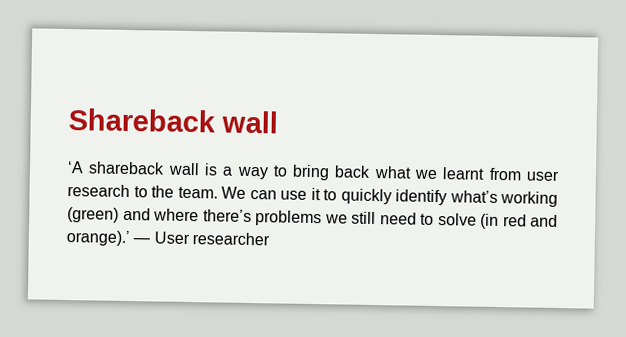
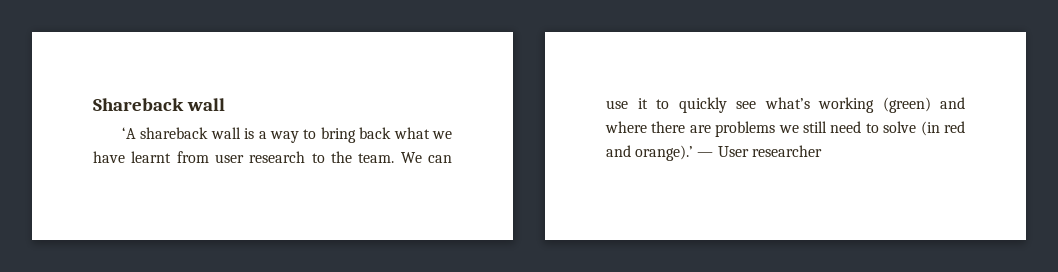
- ‘A shareback wall is a way to bring back what we learnt from user research to the team.
+ ‘A shareback wall is a way to bring back what we have learnt from user research to the team.
- We can use it to quickly identify what’s working (green) and where there’s problems we still need to solve (in red and orange).’
+ We can use it to quickly see what’s working (green) and where there are problems we still need to solve (in red and orange).’

